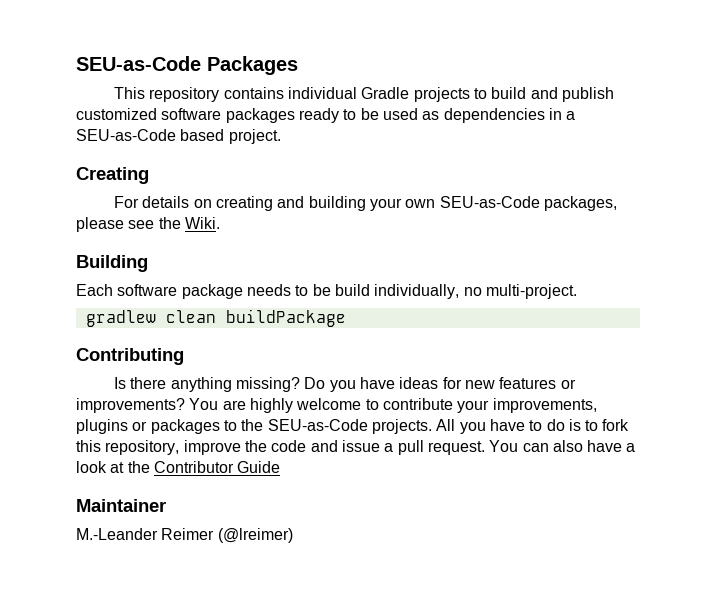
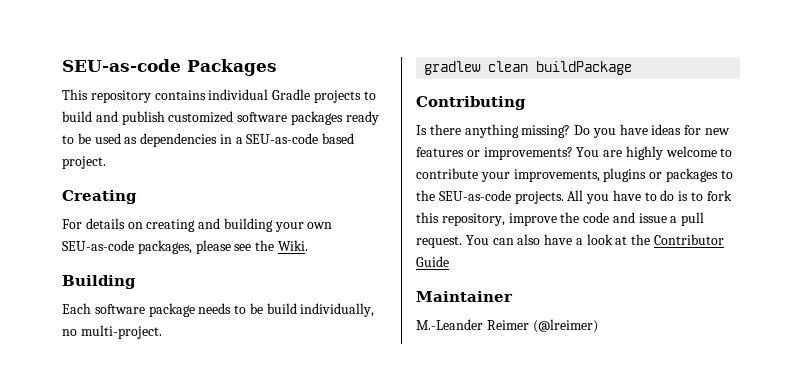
- SEU-as-Code Packages
+ SEU-as-code Packages
- This repository contains individual Gradle projects to build and publish customized software packages ready to be used as dependencies in a SEU-as-Code based project.
+ This repository contains individual Gradle projects to build and publish customized software packages ready to be used as dependencies in a SEU-as-code based project.
- For details on creating and building your own SEU-as-Code packages, please see the Wiki.
+ For details on creating and building your own SEU-as-code packages, please see the Wiki.
- You are highly welcome to contribute your improvements, plugins or packages to the SEU-as-Code projects.
+ You are highly welcome to contribute your improvements, plugins or packages to the SEU-as-code projects.

